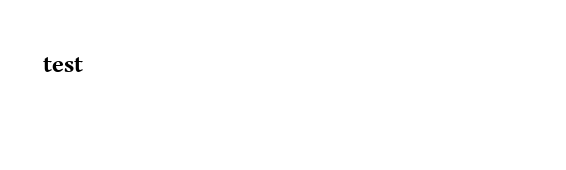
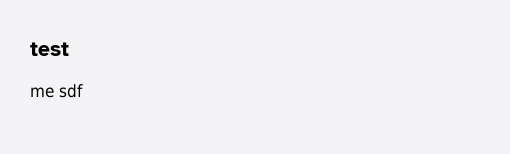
+ me sdf

